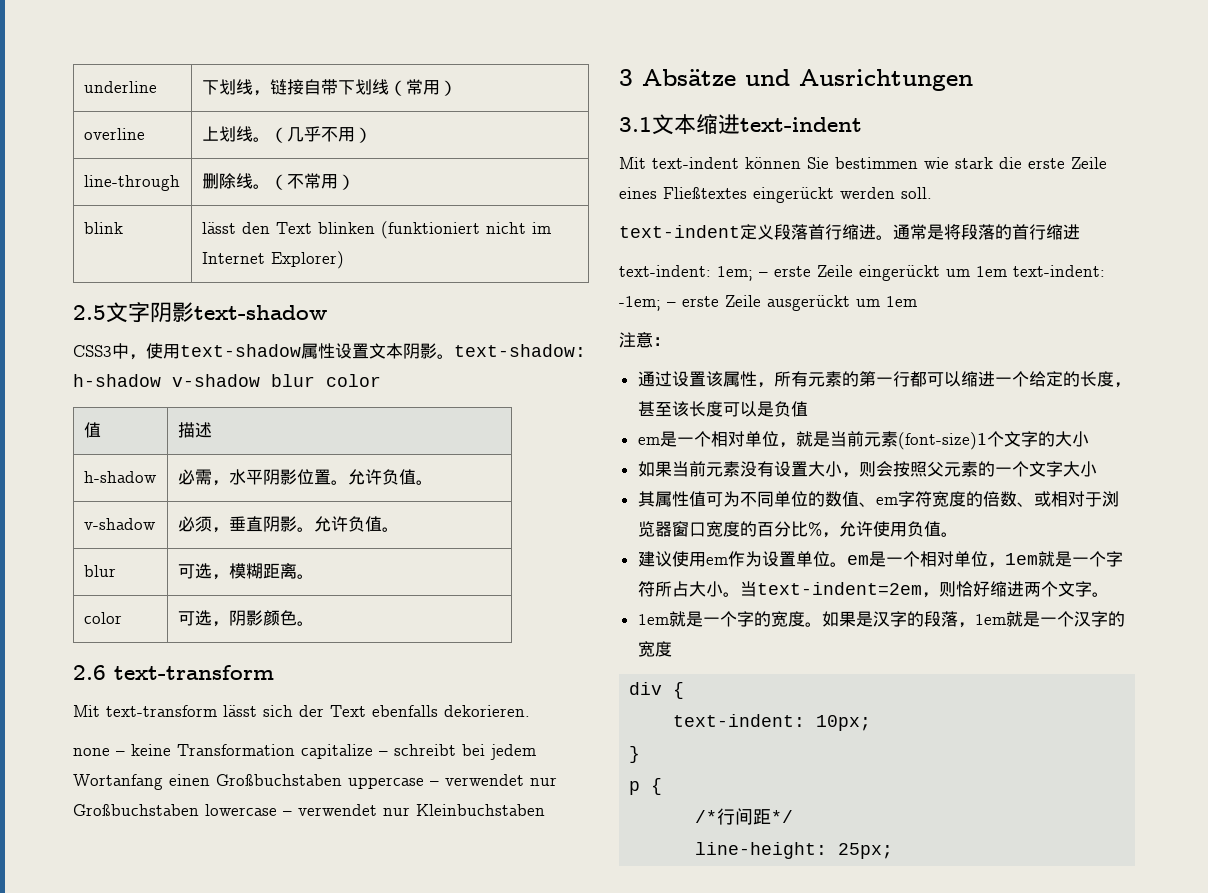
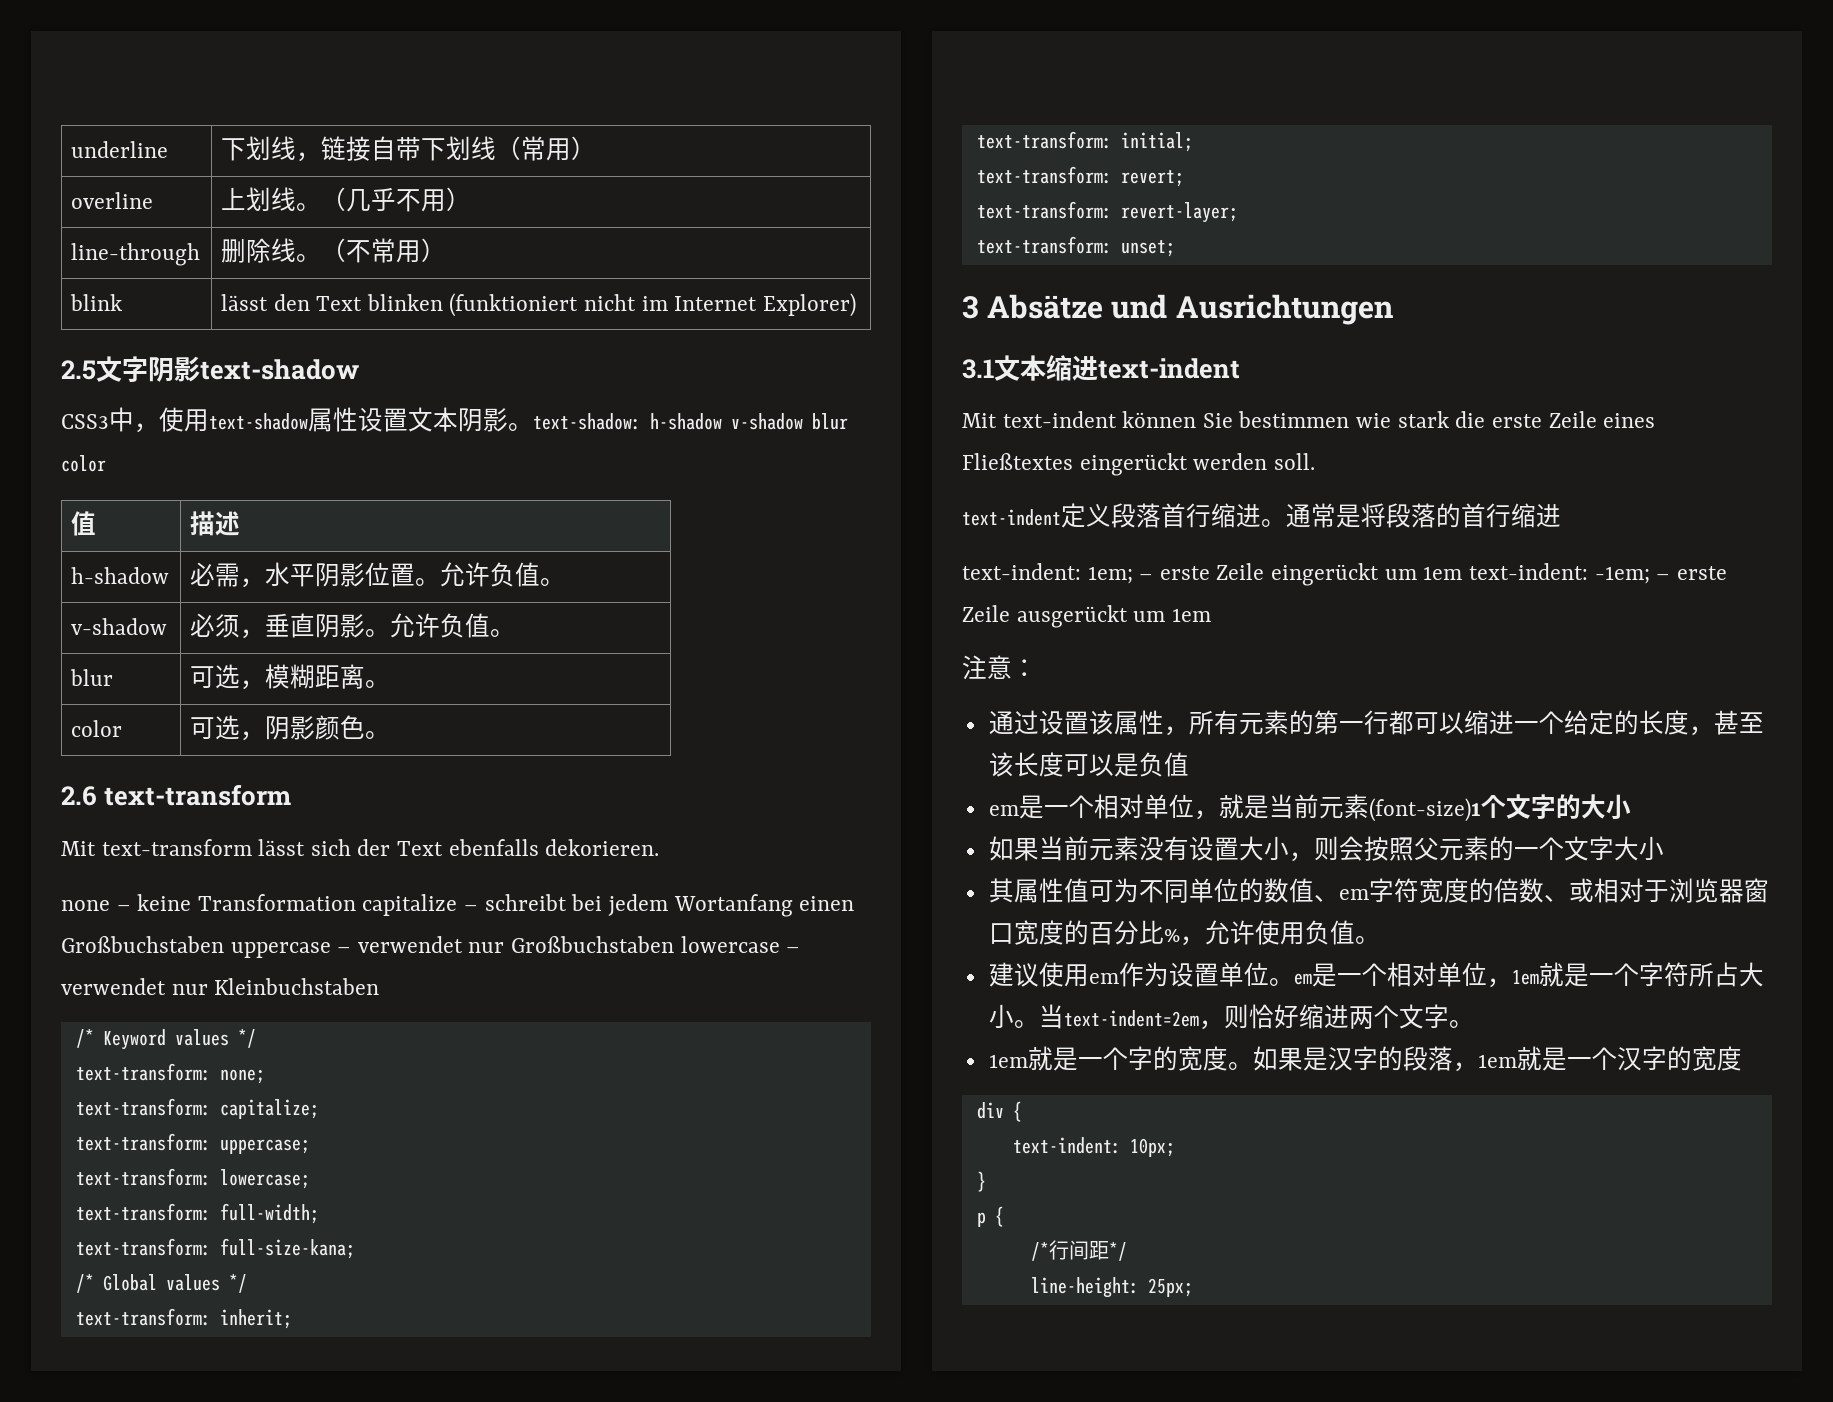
+ /* Keyword values */
+ text-transform: none;
+ text-transform: capitalize;
+ text-transform: uppercase;
+ text-transform: lowercase;
+ text-transform: full-width;
+ text-transform: full-size-kana;
+ /* Global values */
+ text-transform: inherit;
+ text-transform: initial;
+ text-transform: revert;
+ text-transform: revert-layer;
+ text-transform: unset;

